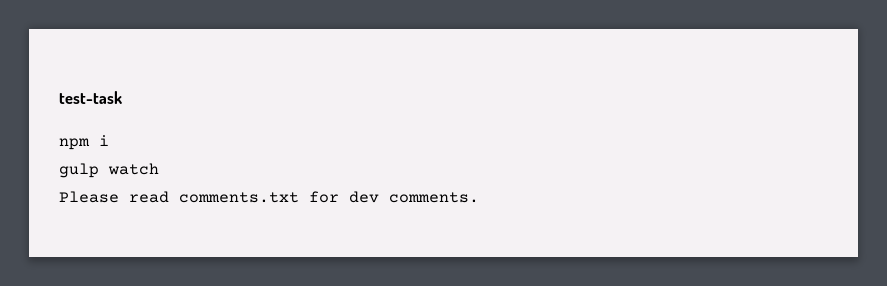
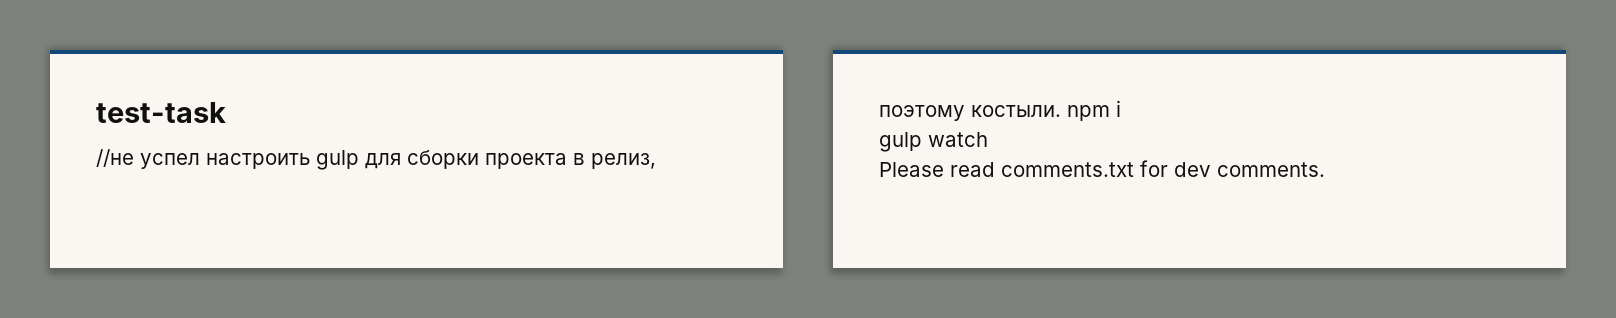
- npm i
+ //не успел настроить gulp для сборки проекта в релиз, поэтому костыли. npm i

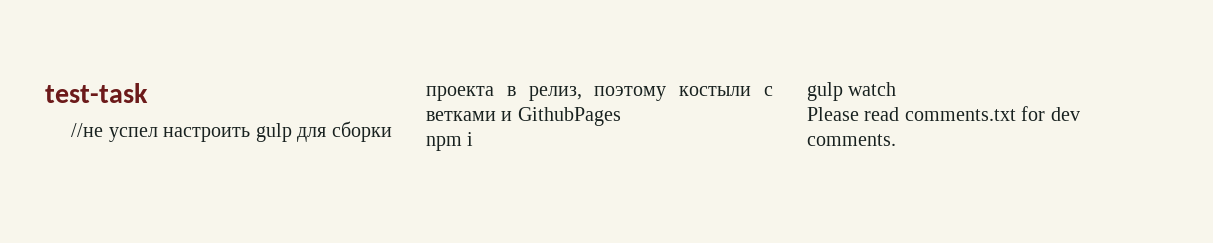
- //не успел настроить gulp для сборки проекта в релиз, поэтому костыли. npm i
+ //не успел настроить gulp для сборки проекта в релиз, поэтому костыли с ветками и GithubPages
+ npm i

